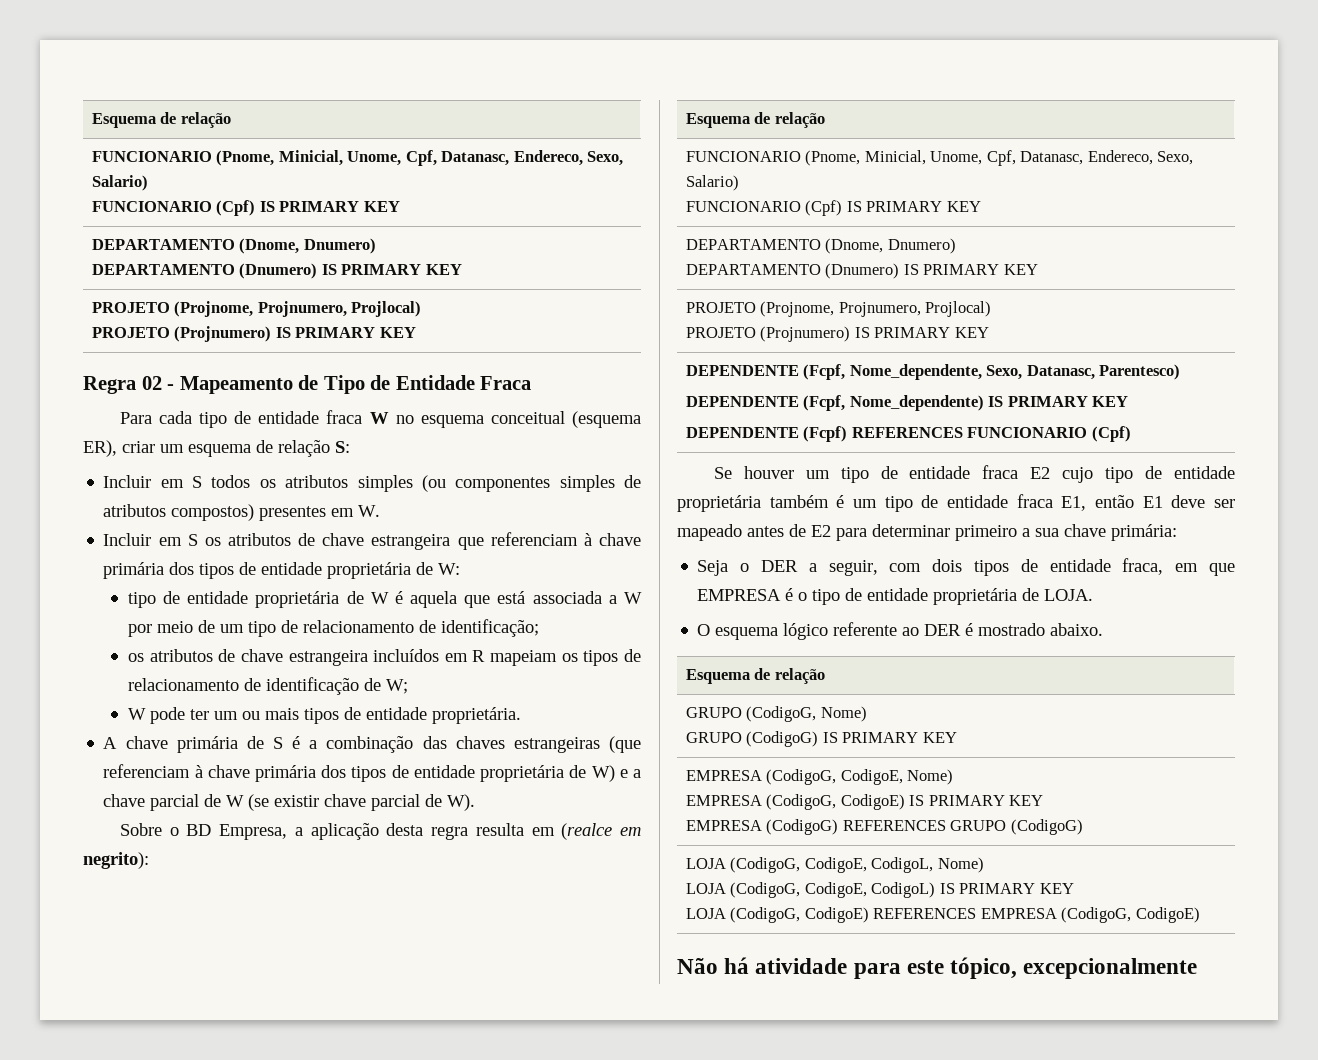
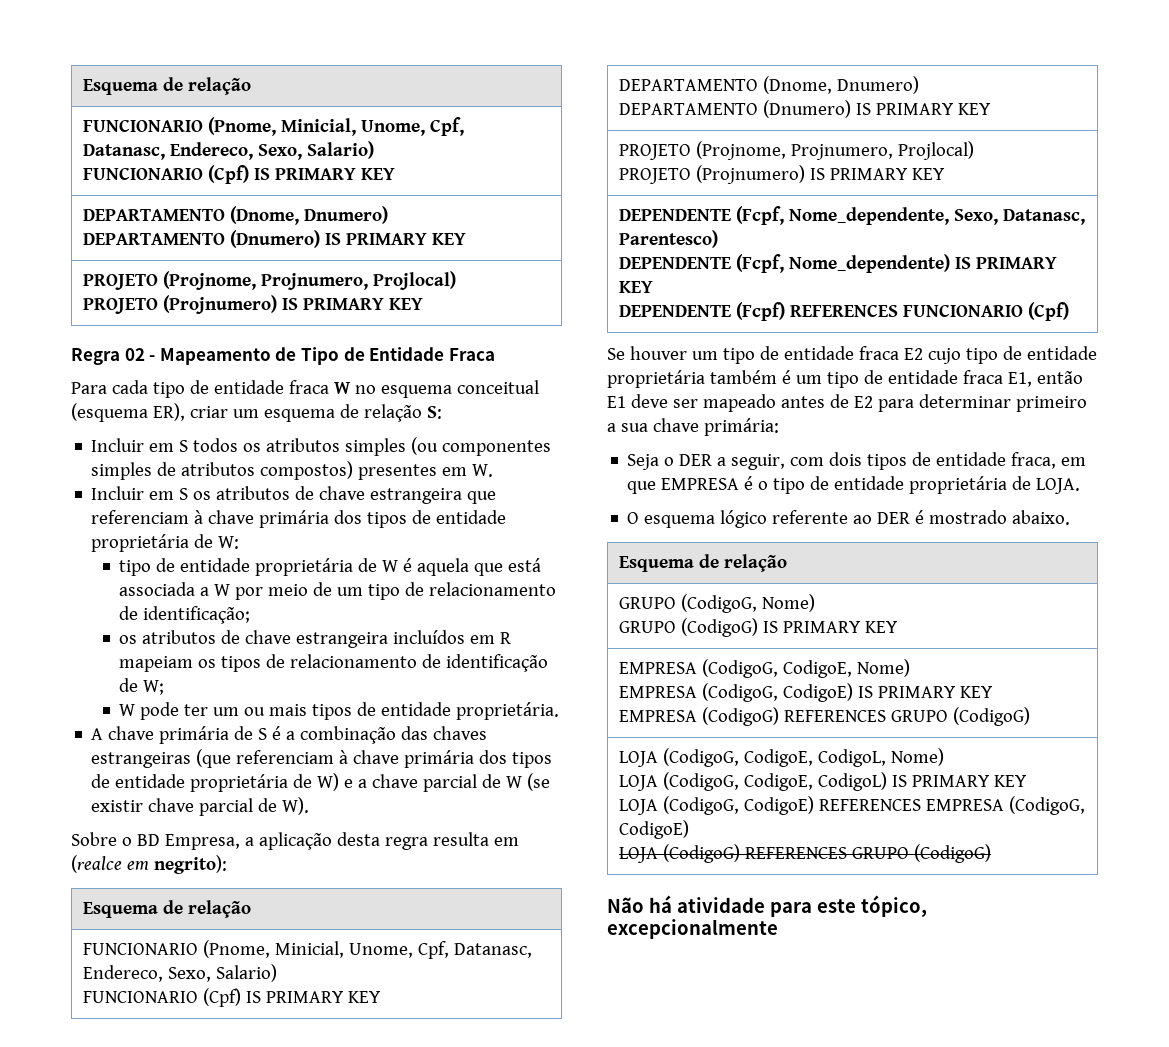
  LOJA (CodigoG, CodigoE, CodigoL, Nome)
  LOJA (CodigoG, CodigoE, CodigoL) IS PRIMARY KEY
  LOJA (CodigoG, CodigoE) REFERENCES EMPRESA (CodigoG, CodigoE)
+ LOJA (CodigoG) REFERENCES GRUPO (CodigoG)

